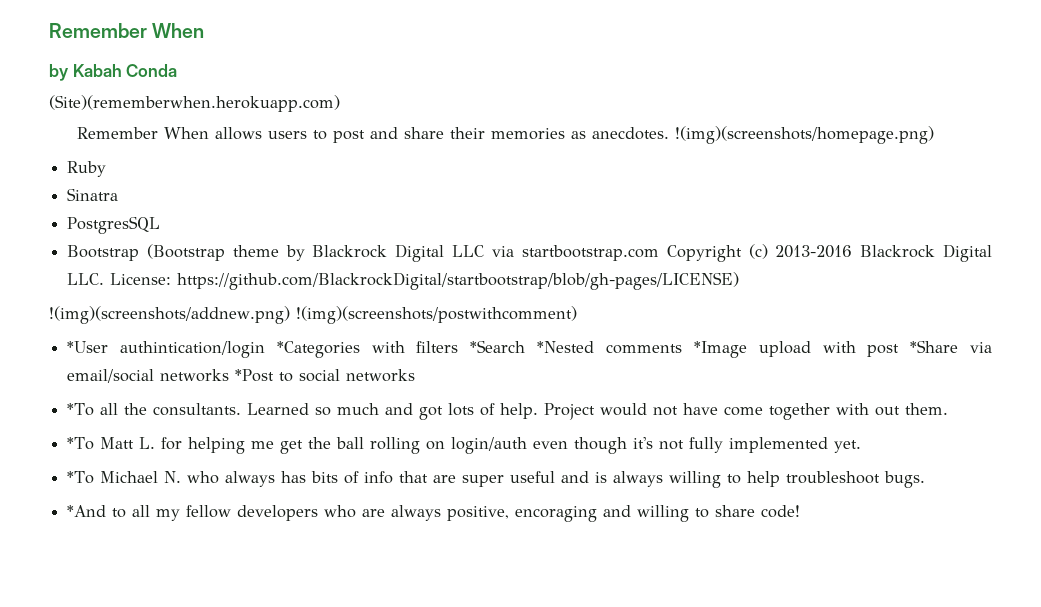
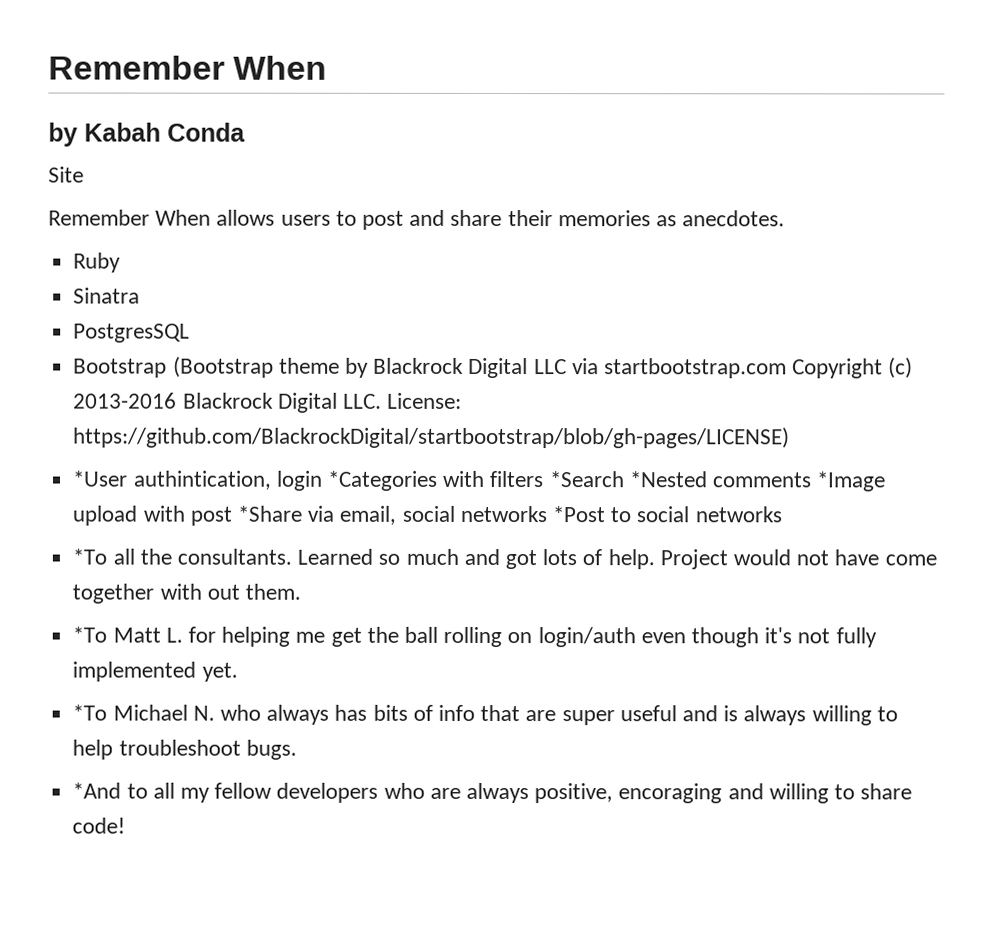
- (Site)(rememberwhen.herokuapp.com)
+ Site
- !(img)(screenshots/homepage.png)
- !(img)(screenshots/addnew.png) !(img)(screenshots/postwithcomment)
- *User authintication/login *Categories with filters *Search *Nested comments *Image upload with post *Share via email/social networks *Post to social networks
+ *User authintication, login *Categories with filters *Search *Nested comments *Image upload with post *Share via email, social networks *Post to social networks

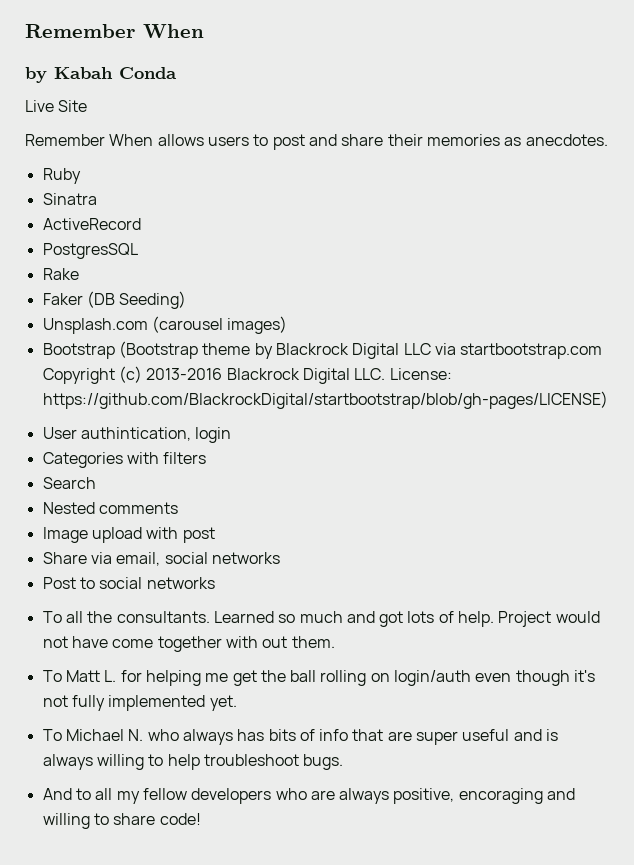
- Site
+ Live Site
+ ActiveRecord
+ Rake
+ Faker (DB Seeding)
+ Unsplash.com (carousel images)
- *User authintication, login *Categories with filters *Search *Nested comments *Image upload with post *Share via email, social networks *Post to social networks
+ User authintication, login
+ Categories with filters
+ Search
+ Nested comments
+ Image upload with post
+ Share via email, social networks
+ Post to social networks
- *To all the consultants.
+ To all the consultants.
- *To Matt L. for helping me get the ball rolling on login/auth even though it's not fully implemented yet.
+ To Matt L. for helping me get the ball rolling on login/auth even though it's not fully implemented yet.
- *To Michael N. who always has bits of info that are super useful and is always willing to help troubleshoot bugs.
+ To Michael N. who always has bits of info that are super useful and is always willing to help troubleshoot bugs.
- *And to all my fellow developers who are always positive, encoraging and willing to share code!
+ And to all my fellow developers who are always positive, encoraging and willing to share code!

